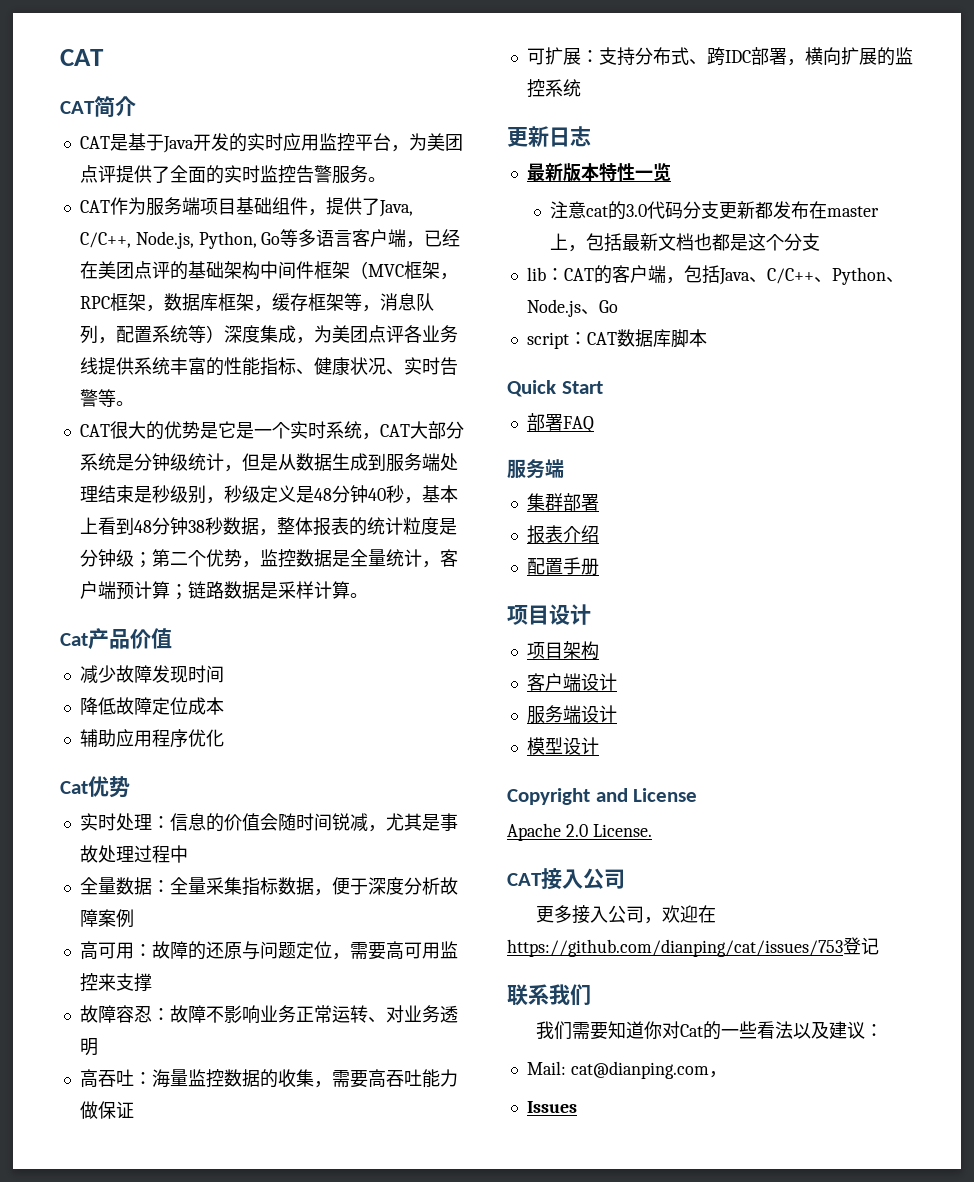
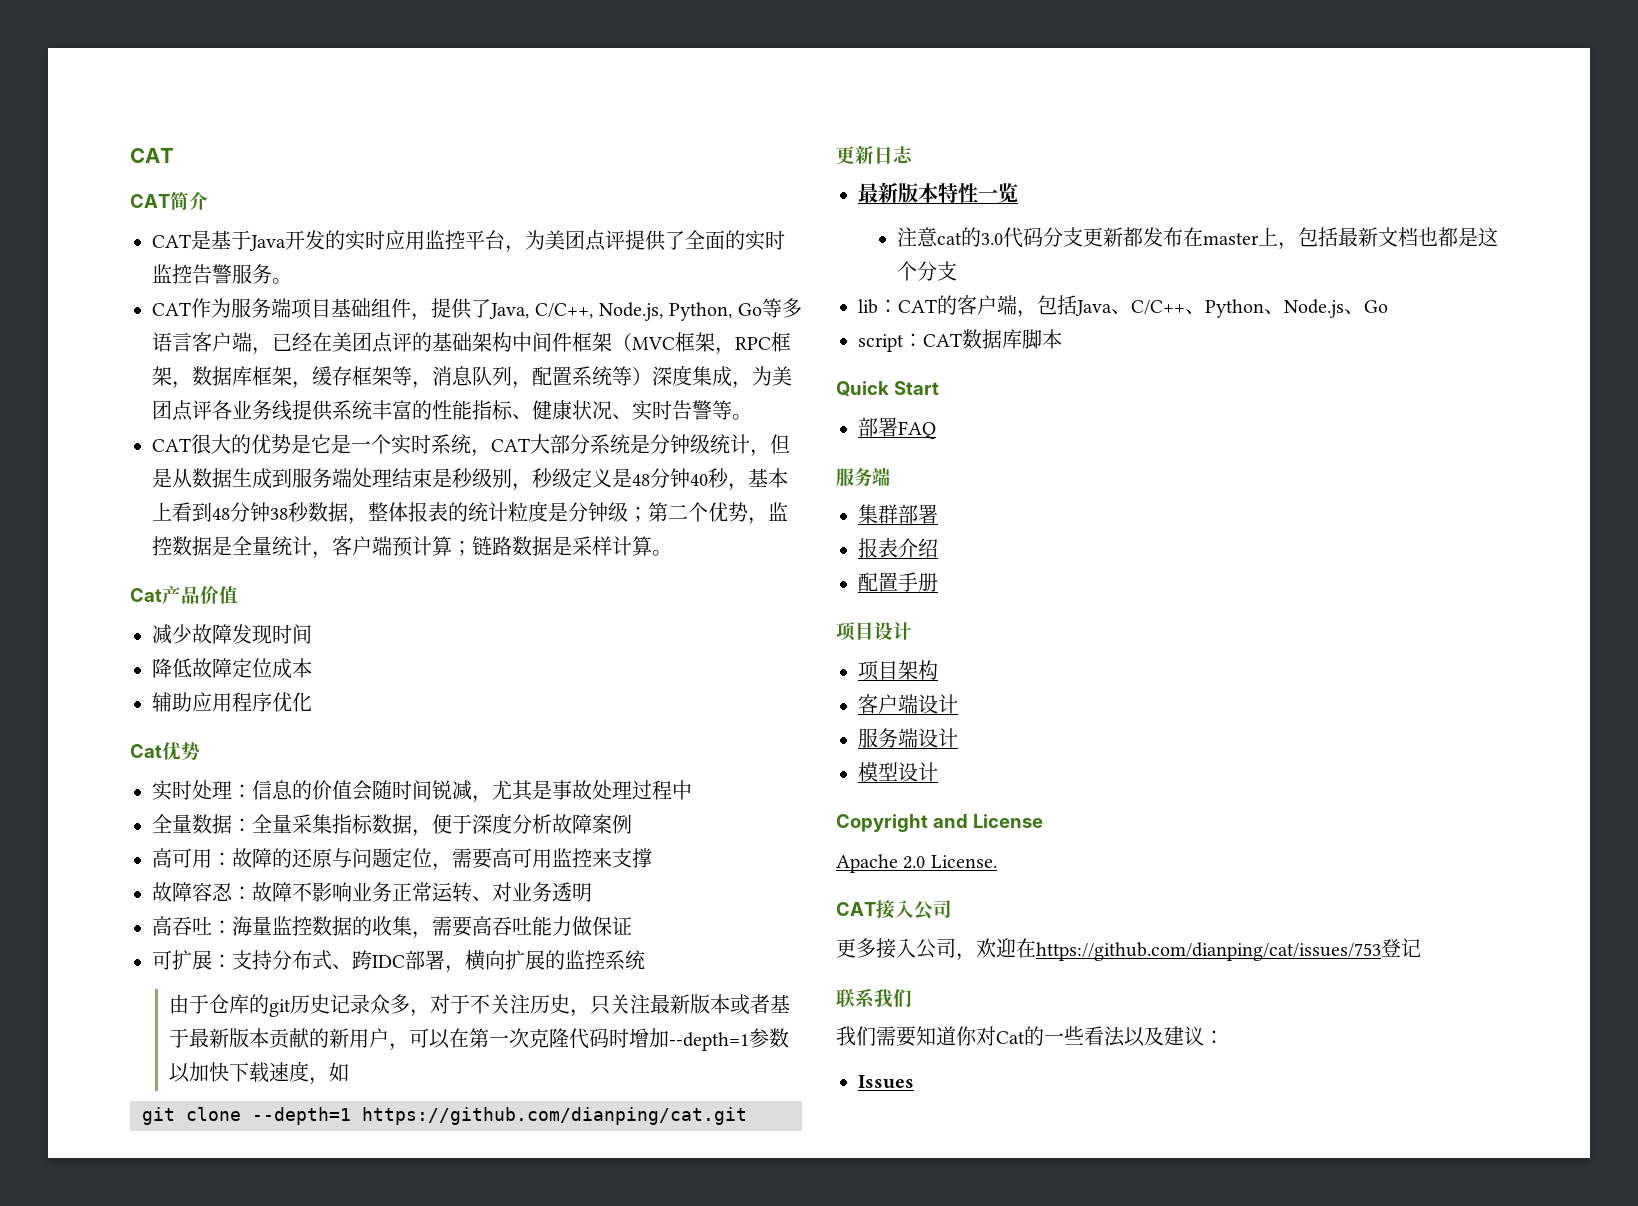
+ 由于仓库的git历史记录众多，对于不关注历史，只关注最新版本或者基于最新版本贡献的新用户，可以在第一次克隆代码时增加--depth=1参数以加快下载速度，如
+ git clone --depth=1 https://github.com/dianping/cat.git
- Mail: cat@dianping.com，

